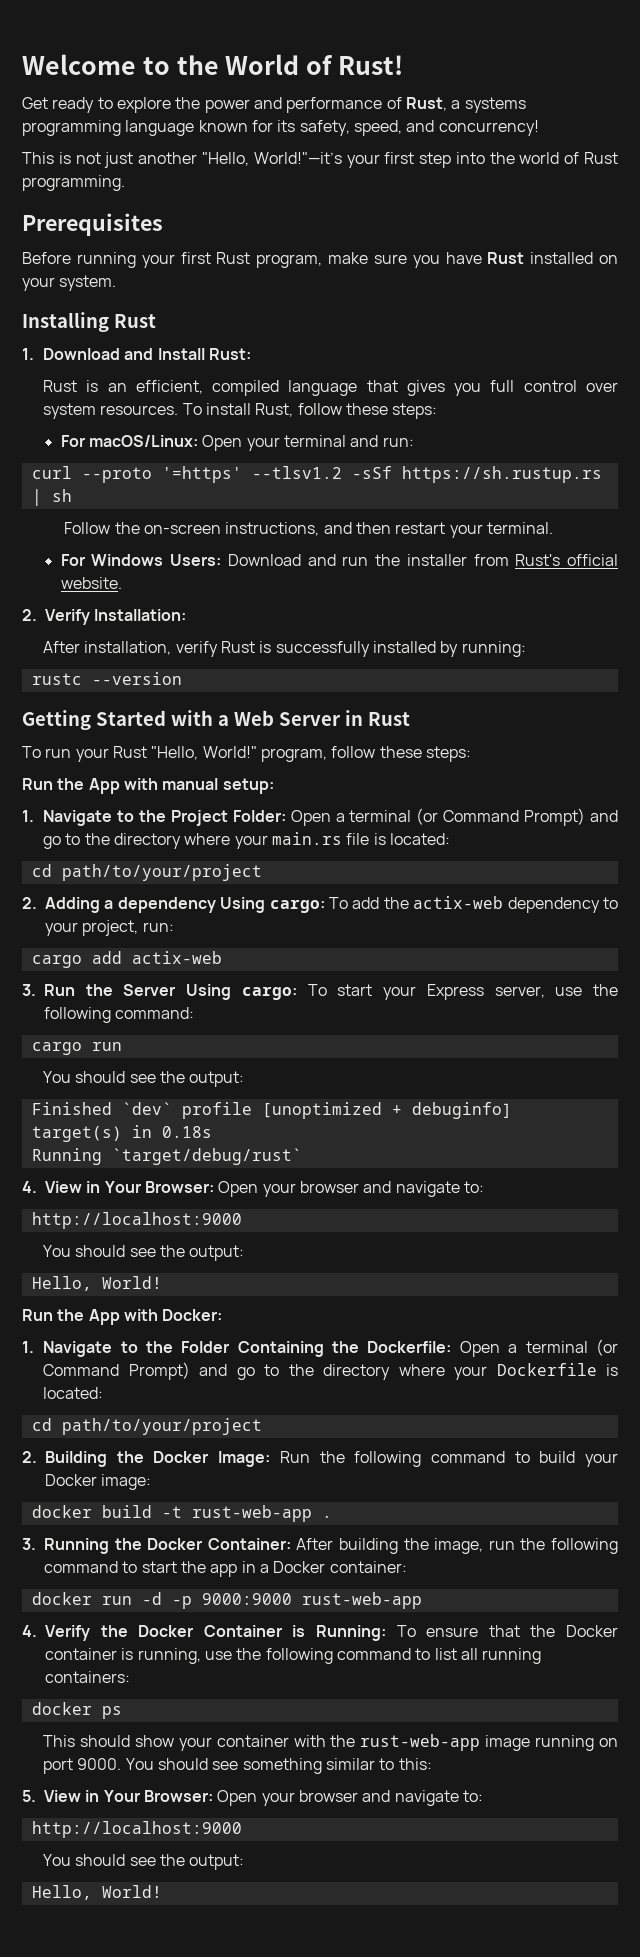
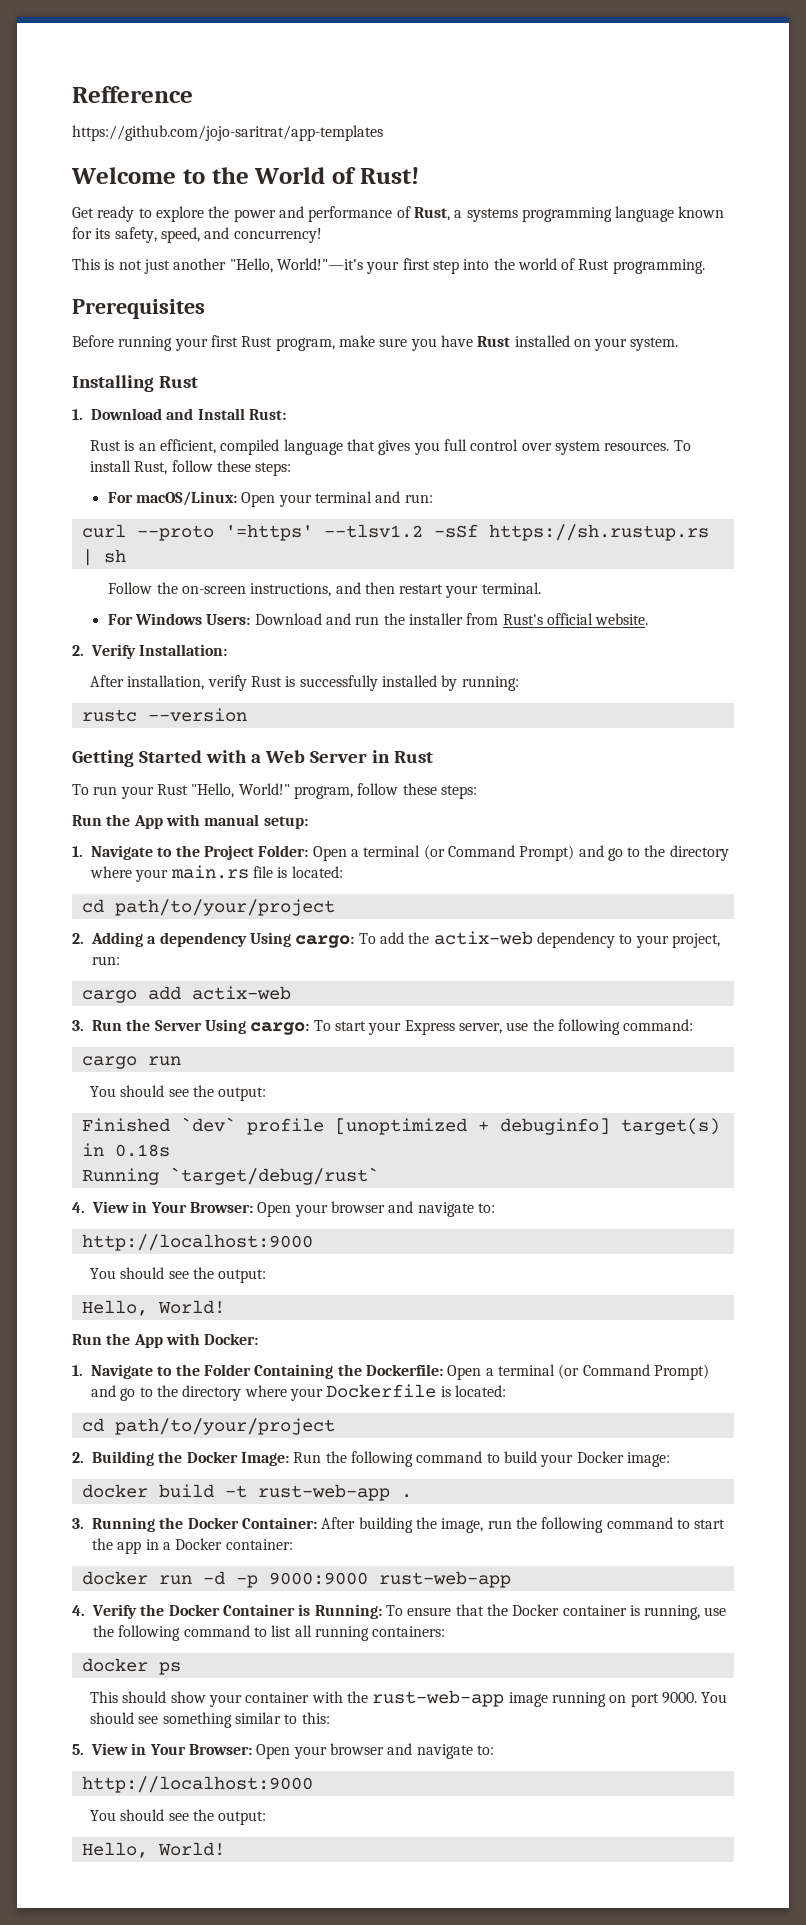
+ Refference
+ https://github.com/jojo-saritrat/app-templates

